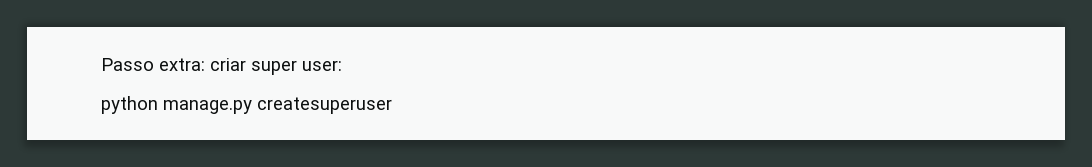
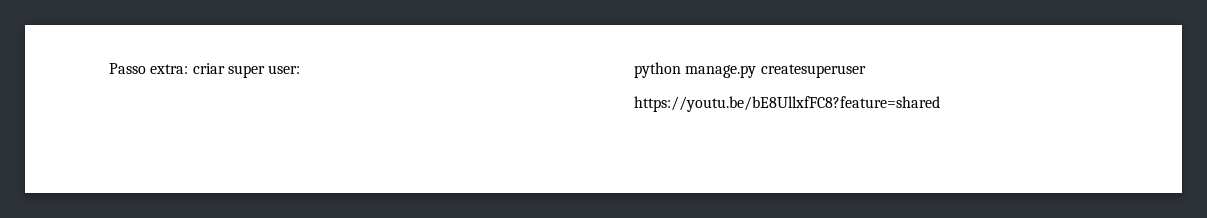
+ https://youtu.be/bE8UllxfFC8?feature=shared

